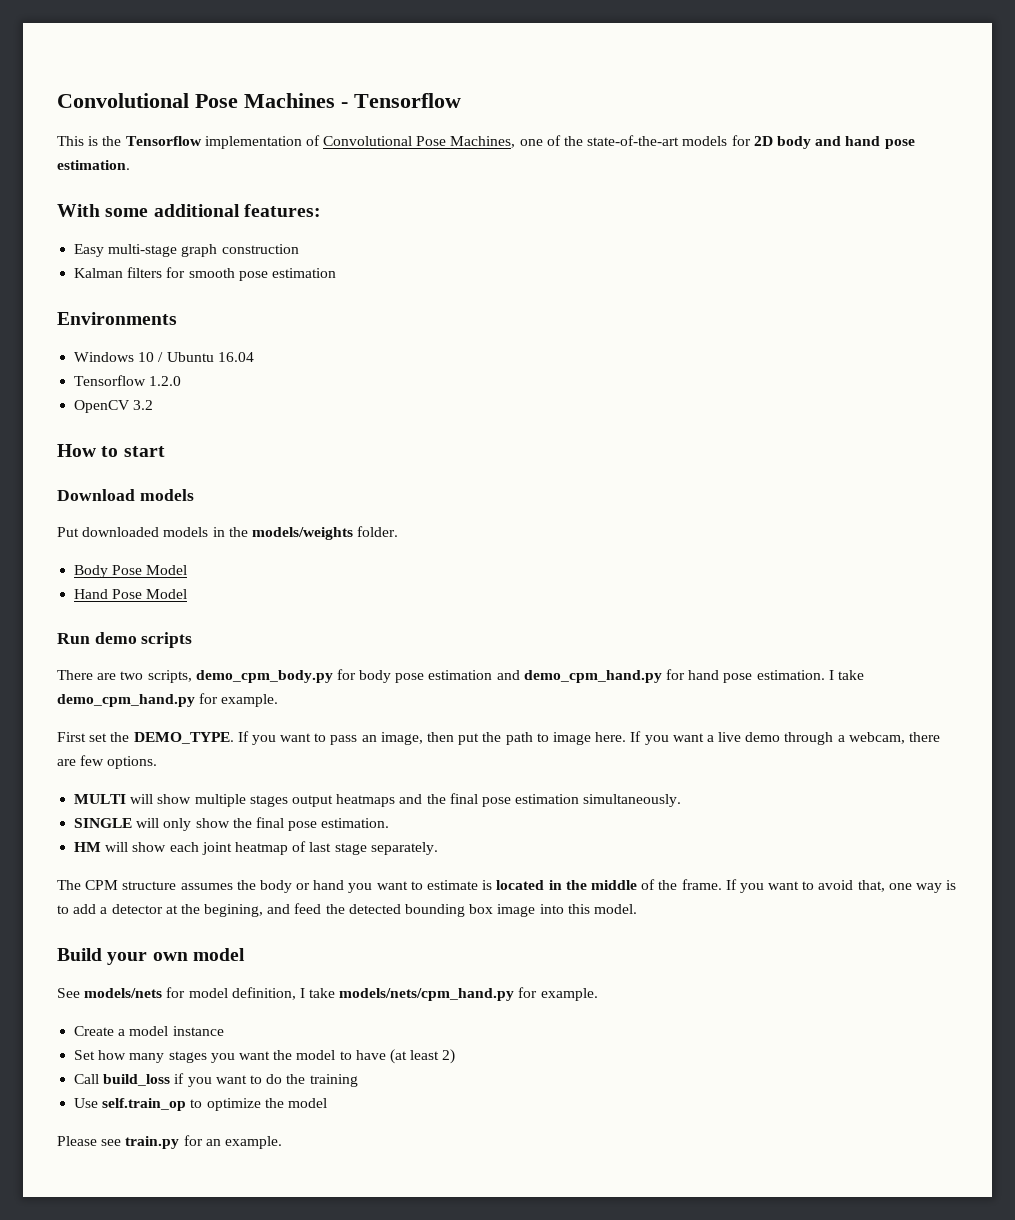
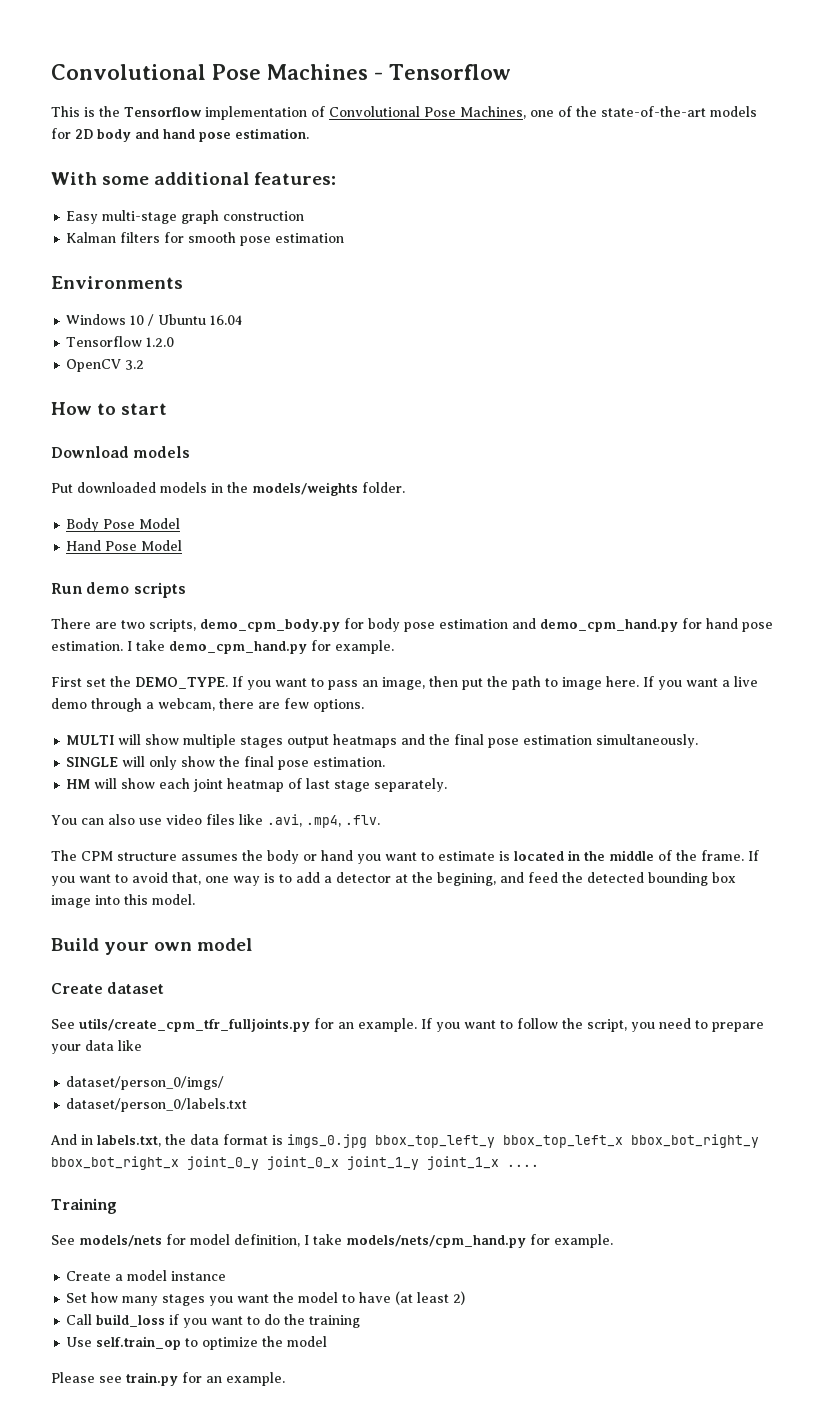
+ You can also use video files like .avi, .mp4, .flv.
+ Create dataset
+ See utils/create_cpm_tfr_fulljoints.py for an example. If you want to follow the script, you need to prepare your data like
+ dataset/person_0/imgs/
+ dataset/person_0/labels.txt
+ And in labels.txt, the data format is imgs_0.jpg bbox_top_left_y bbox_top_left_x bbox_bot_right_y bbox_bot_right_x joint_0_y joint_0_x joint_1_y joint_1_x ....
+ Training

